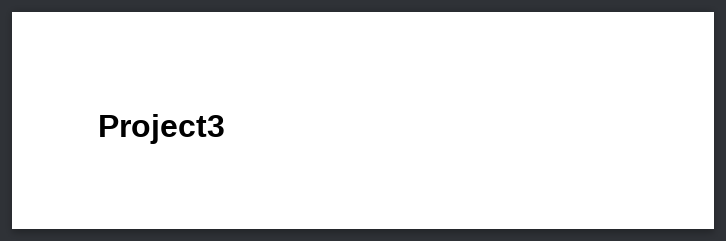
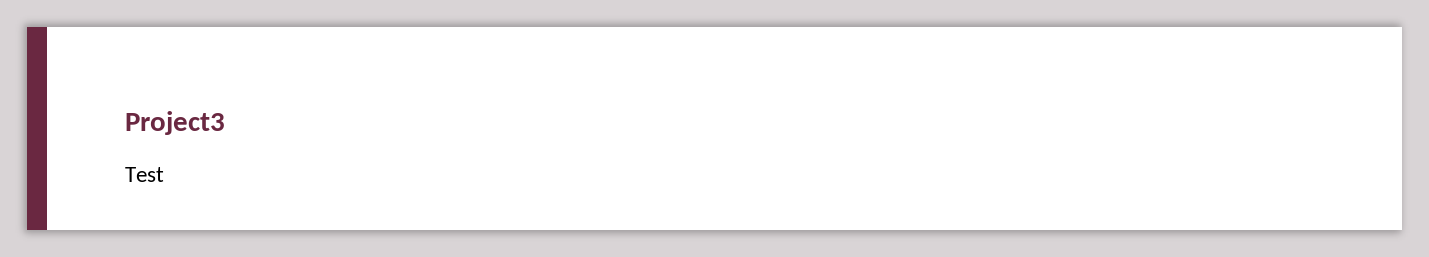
+ Test

